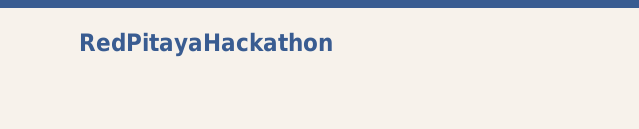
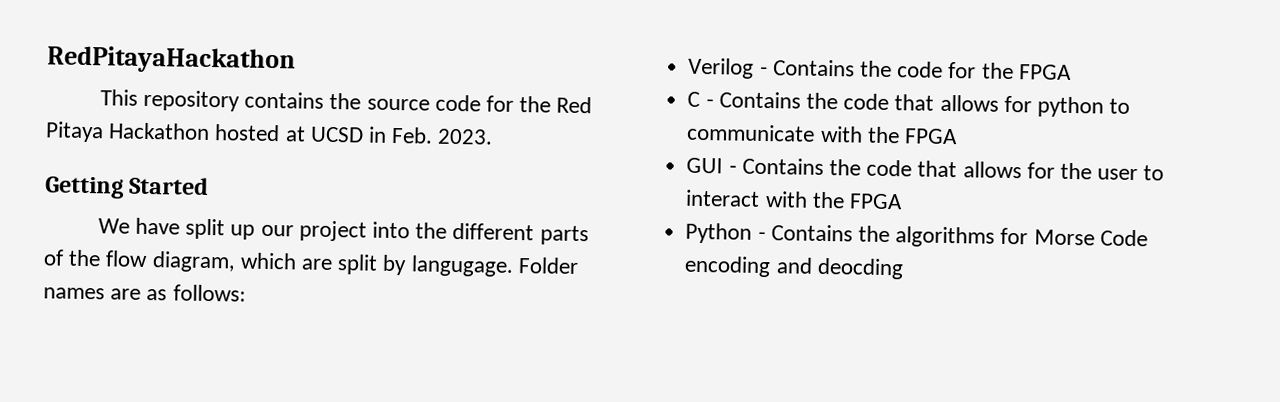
+ This repository contains the source code for the Red Pitaya Hackathon hosted at UCSD in Feb. 2023.
+ Getting Started
+ We have split up our project into the different parts of the flow diagram, which are split by langugage. Folder names are as follows:
+ Verilog - Contains the code for the FPGA
+ C - Contains the code that allows for python to communicate with the FPGA
+ GUI - Contains the code that allows for the user to interact with the FPGA
+ Python - Contains the algorithms for Morse Code encoding and deocding

